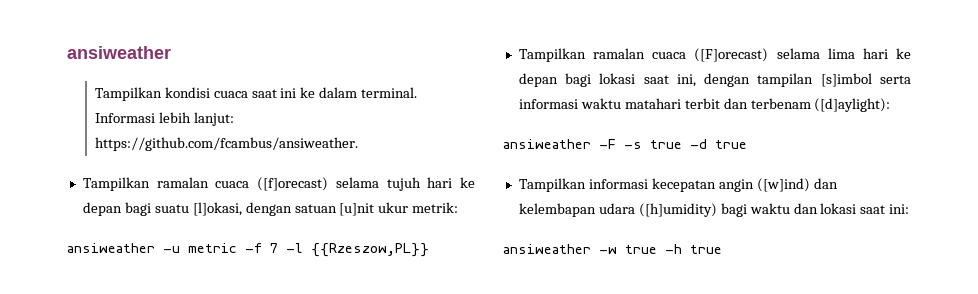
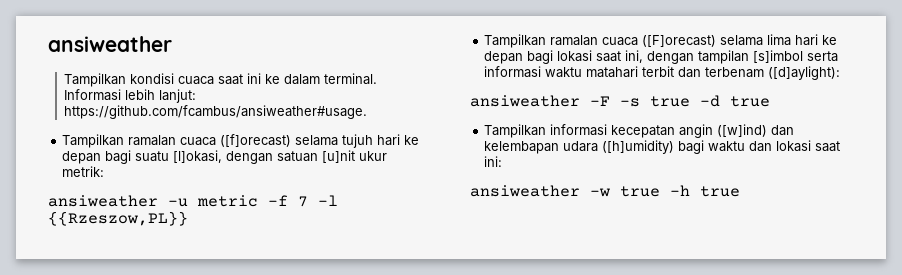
- Informasi lebih lanjut: https://github.com/fcambus/ansiweather.
+ Informasi lebih lanjut: https://github.com/fcambus/ansiweather#usage.

